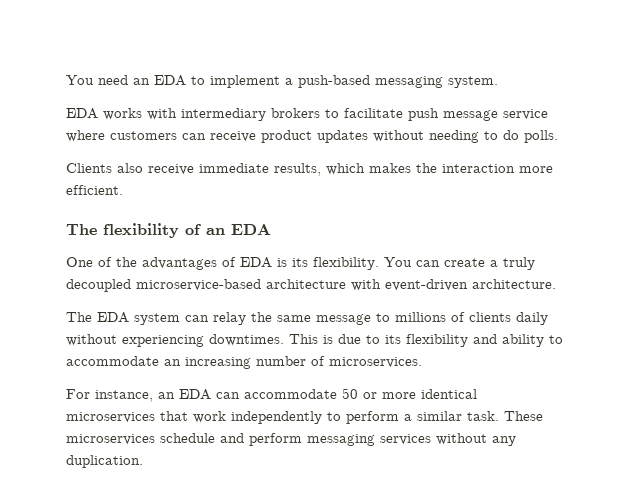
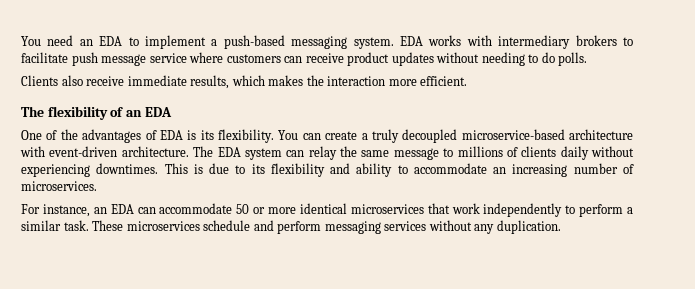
- You need an EDA to implement a push-based messaging system.
- EDA works with intermediary brokers to facilitate push message service where customers can receive product updates without needing to do polls.
+ You need an EDA to implement a push-based messaging system. EDA works with intermediary brokers to facilitate push message service where customers can receive product updates without needing to do polls.
- You can create a truly decoupled microservice-based architecture with event-driven architecture.
- The EDA system can relay the same message to millions of clients daily without experiencing downtimes.
+ You can create a truly decoupled microservice-based architecture with event-driven architecture. The EDA system can relay the same message to millions of clients daily without experiencing downtimes.

